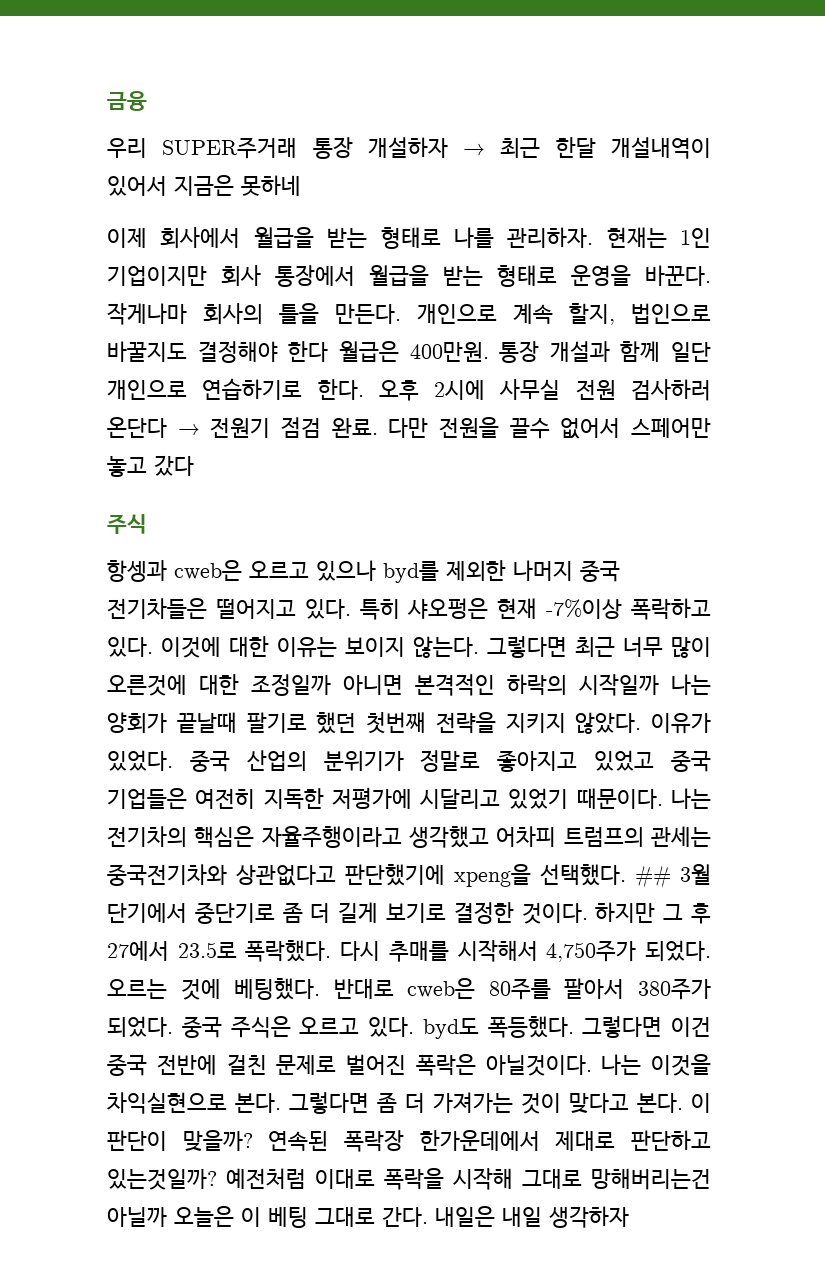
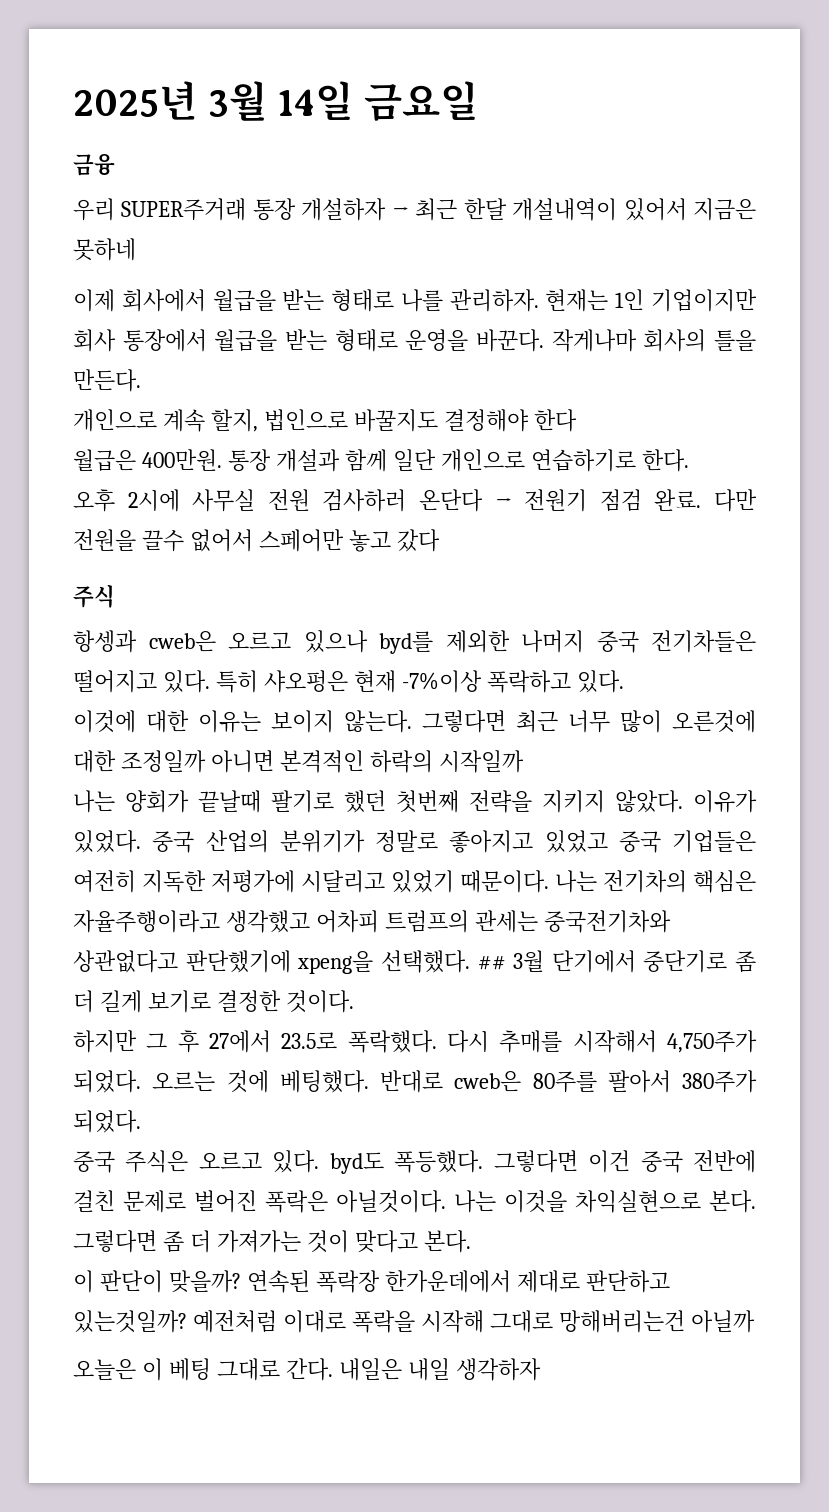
+ 2025년 3월 14일 금요일
- 작게나마 회사의 틀을 만든다. 개인으로 계속 할지, 법인으로 바꿀지도 결정해야 한다 월급은 400만원.
+ 작게나마 회사의 틀을 만든다.
+ 개인으로 계속 할지, 법인으로 바꿀지도 결정해야 한다
+ 월급은 400만원.
- 통장 개설과 함께 일단 개인으로 연습하기로 한다. 오후 2시에 사무실 전원 검사하러 온단다 → 전원기 점검 완료.
+ 통장 개설과 함께 일단 개인으로 연습하기로 한다.
+ 오후 2시에 사무실 전원 검사하러 온단다 → 전원기 점검 완료.
- 특히 샤오펑은 현재 -7%이상 폭락하고 있다. 이것에 대한 이유는 보이지 않는다.
+ 특히 샤오펑은 현재 -7%이상 폭락하고 있다.
+ 이것에 대한 이유는 보이지 않는다.
- 그렇다면 최근 너무 많이 오른것에 대한 조정일까 아니면 본격적인 하락의 시작일까 나는 양회가 끝날때 팔기로 했던 첫번째 전략을 지키지 않았다.
+ 그렇다면 최근 너무 많이 오른것에 대한 조정일까 아니면 본격적인 하락의 시작일까
+ 나는 양회가 끝날때 팔기로 했던 첫번째 전략을 지키지 않았다.
- ## 3월 단기에서 중단기로 좀 더 길게 보기로 결정한 것이다. 하지만 그 후 27에서 23.5로 폭락했다.
+ ## 3월 단기에서 중단기로 좀 더 길게 보기로 결정한 것이다.
+ 하지만 그 후 27에서 23.5로 폭락했다.
- 반대로 cweb은 80주를 팔아서 380주가 되었다. 중국 주식은 오르고 있다. byd도 폭등했다.
+ 반대로 cweb은 80주를 팔아서 380주가 되었다.
+ 중국 주식은 오르고 있다. byd도 폭등했다.
- 그렇다면 좀 더 가져가는 것이 맞다고 본다. 이 판단이 맞을까?
+ 그렇다면 좀 더 가져가는 것이 맞다고 본다.
+ 이 판단이 맞을까?
- 예전처럼 이대로 폭락을 시작해 그대로 망해버리는건 아닐까 오늘은 이 베팅 그대로 간다.
+ 예전처럼 이대로 폭락을 시작해 그대로 망해버리는건 아닐까
+ 오늘은 이 베팅 그대로 간다.

